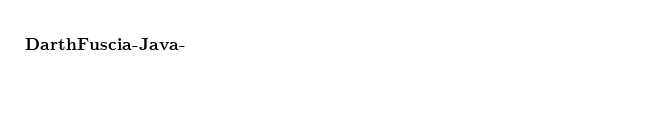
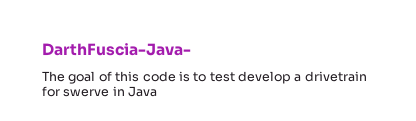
+ The goal of this code is to test develop a drivetrain for swerve in Java

